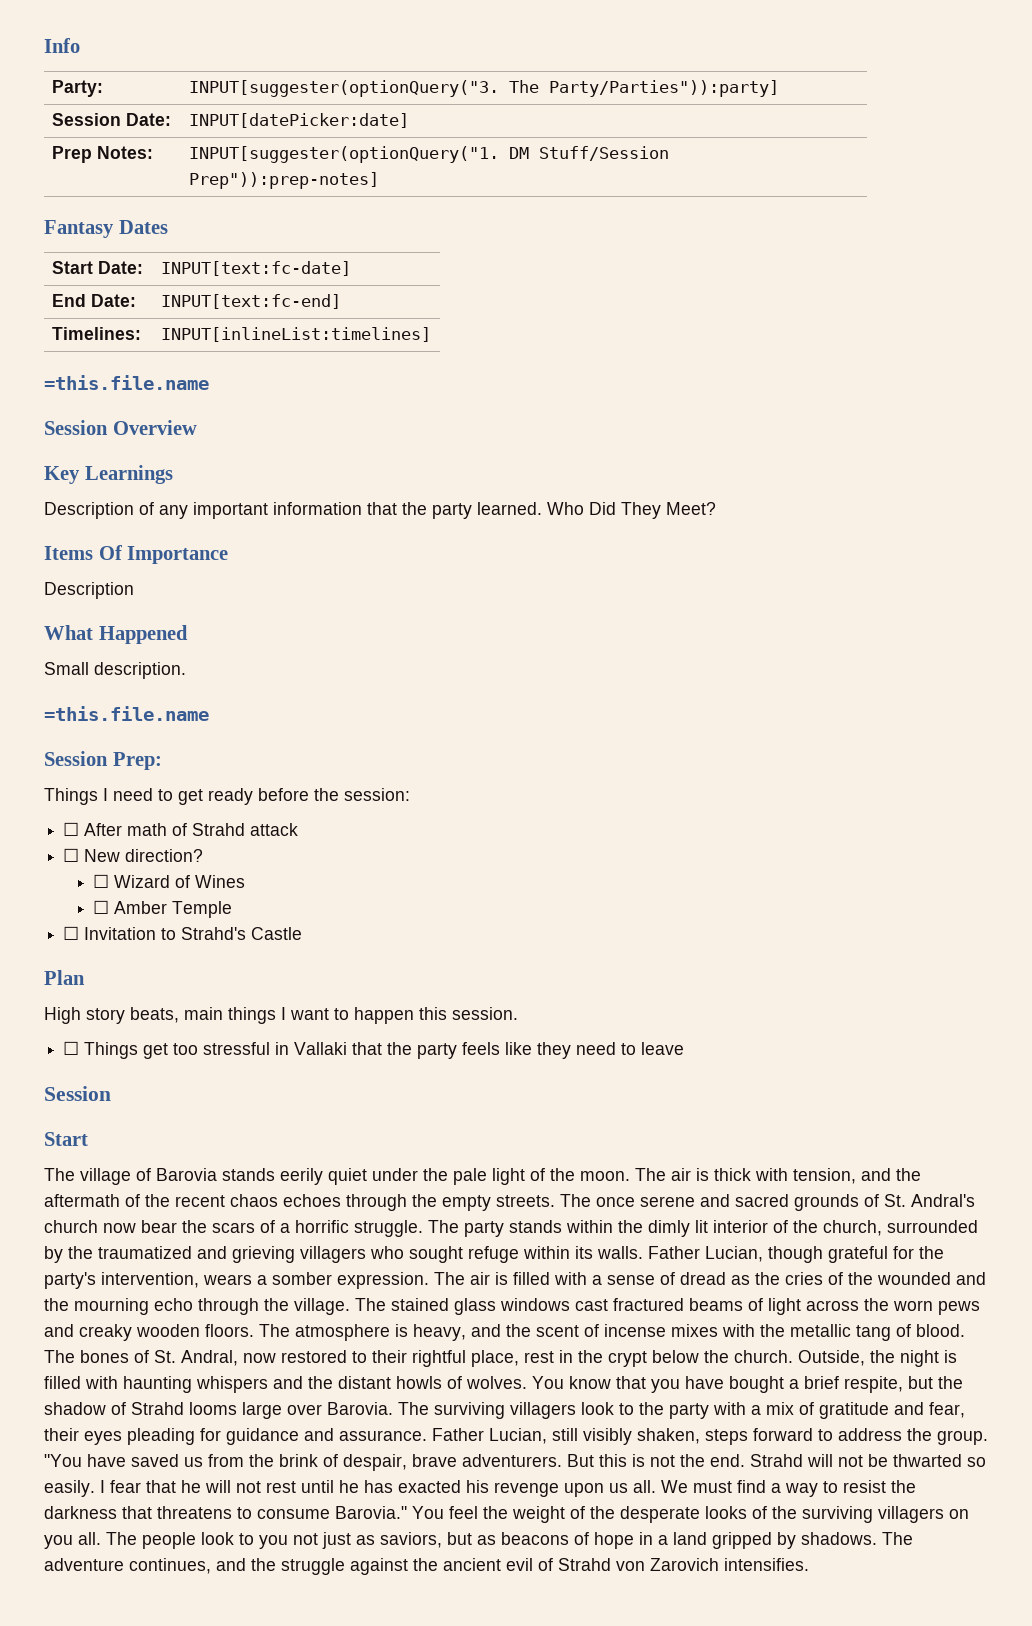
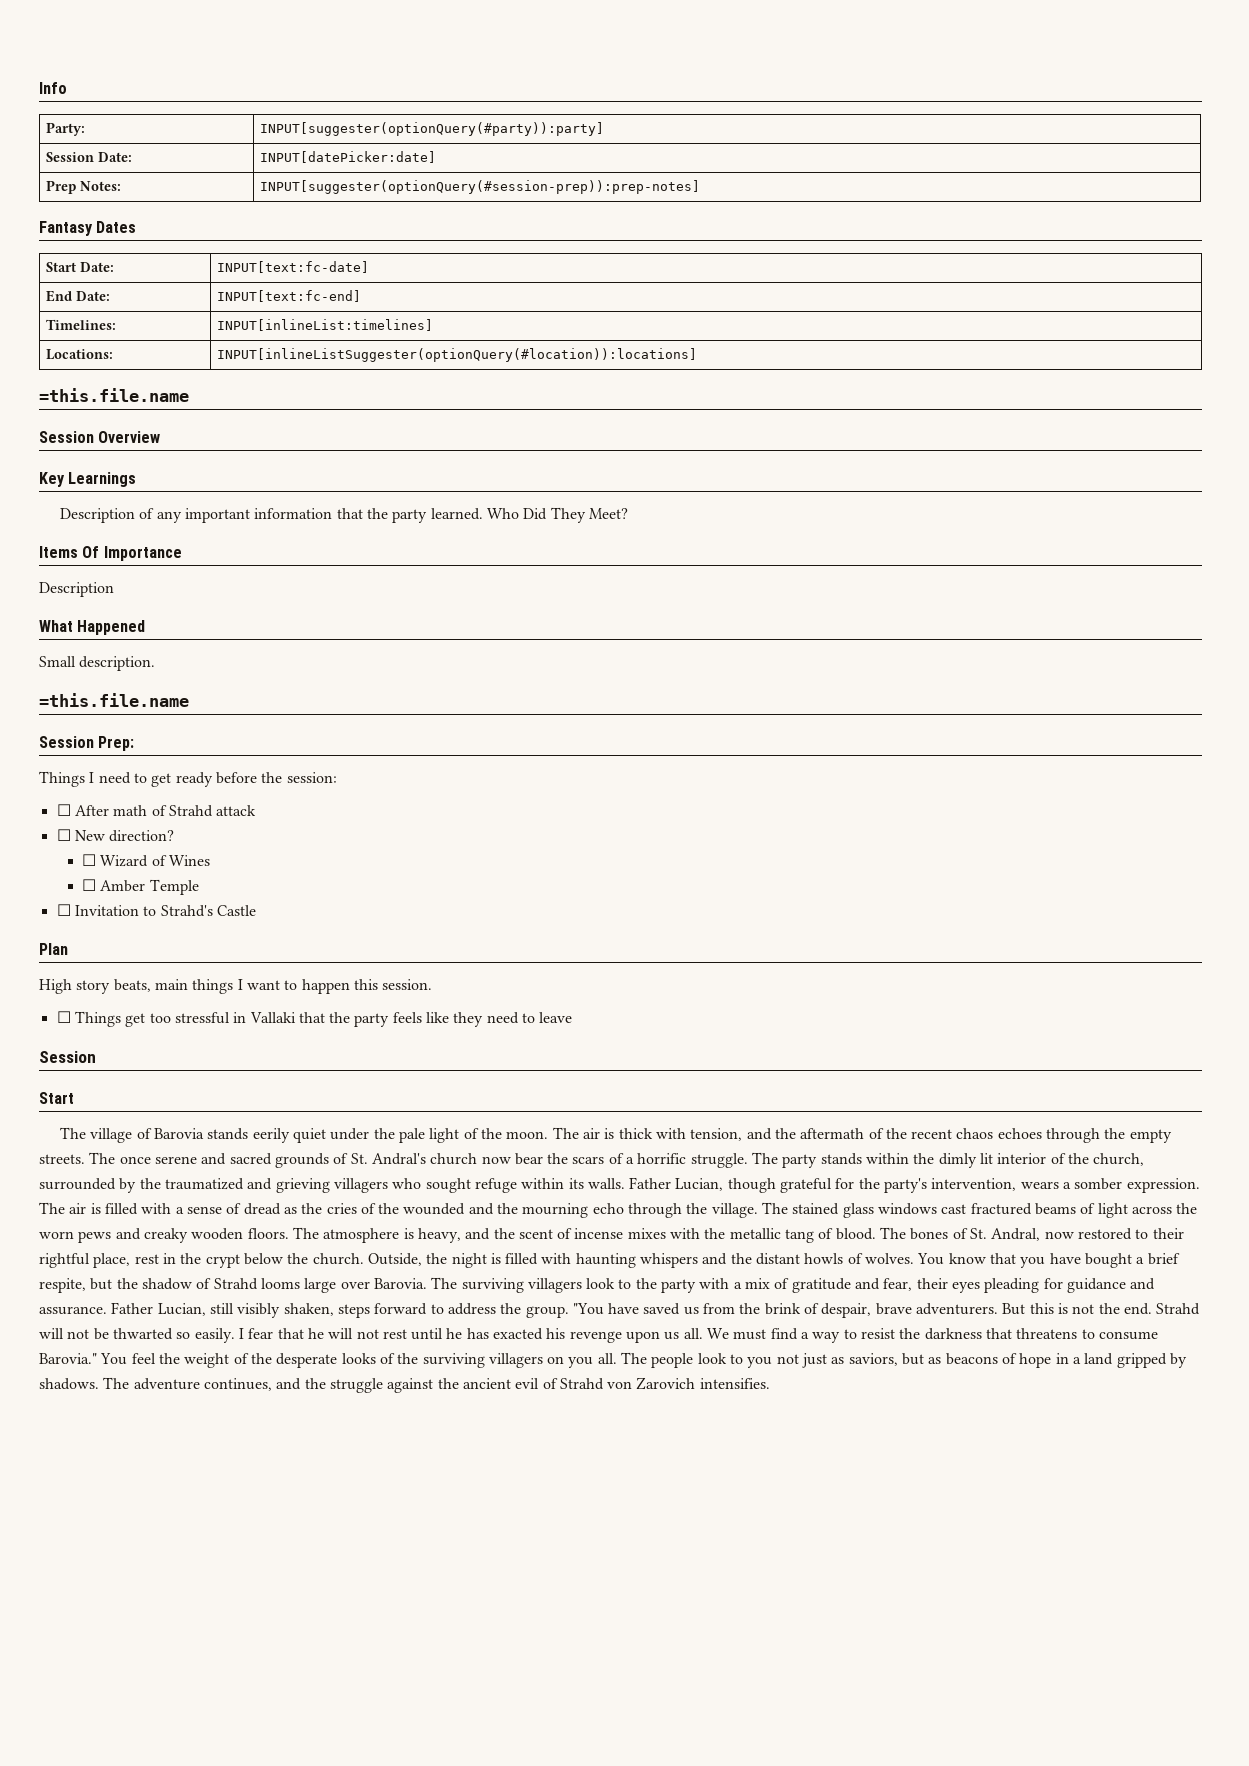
- Party: | INPUT[suggester(optionQuery("3. The Party/Parties")):party]
+ Party: | INPUT[suggester(optionQuery(#party)):party]
- Prep Notes: | INPUT[suggester(optionQuery("1. DM Stuff/Session Prep")):prep-notes]
+ Prep Notes: | INPUT[suggester(optionQuery(#session-prep)):prep-notes]
+ Locations: | INPUT[inlineListSuggester(optionQuery(#location)):locations]

